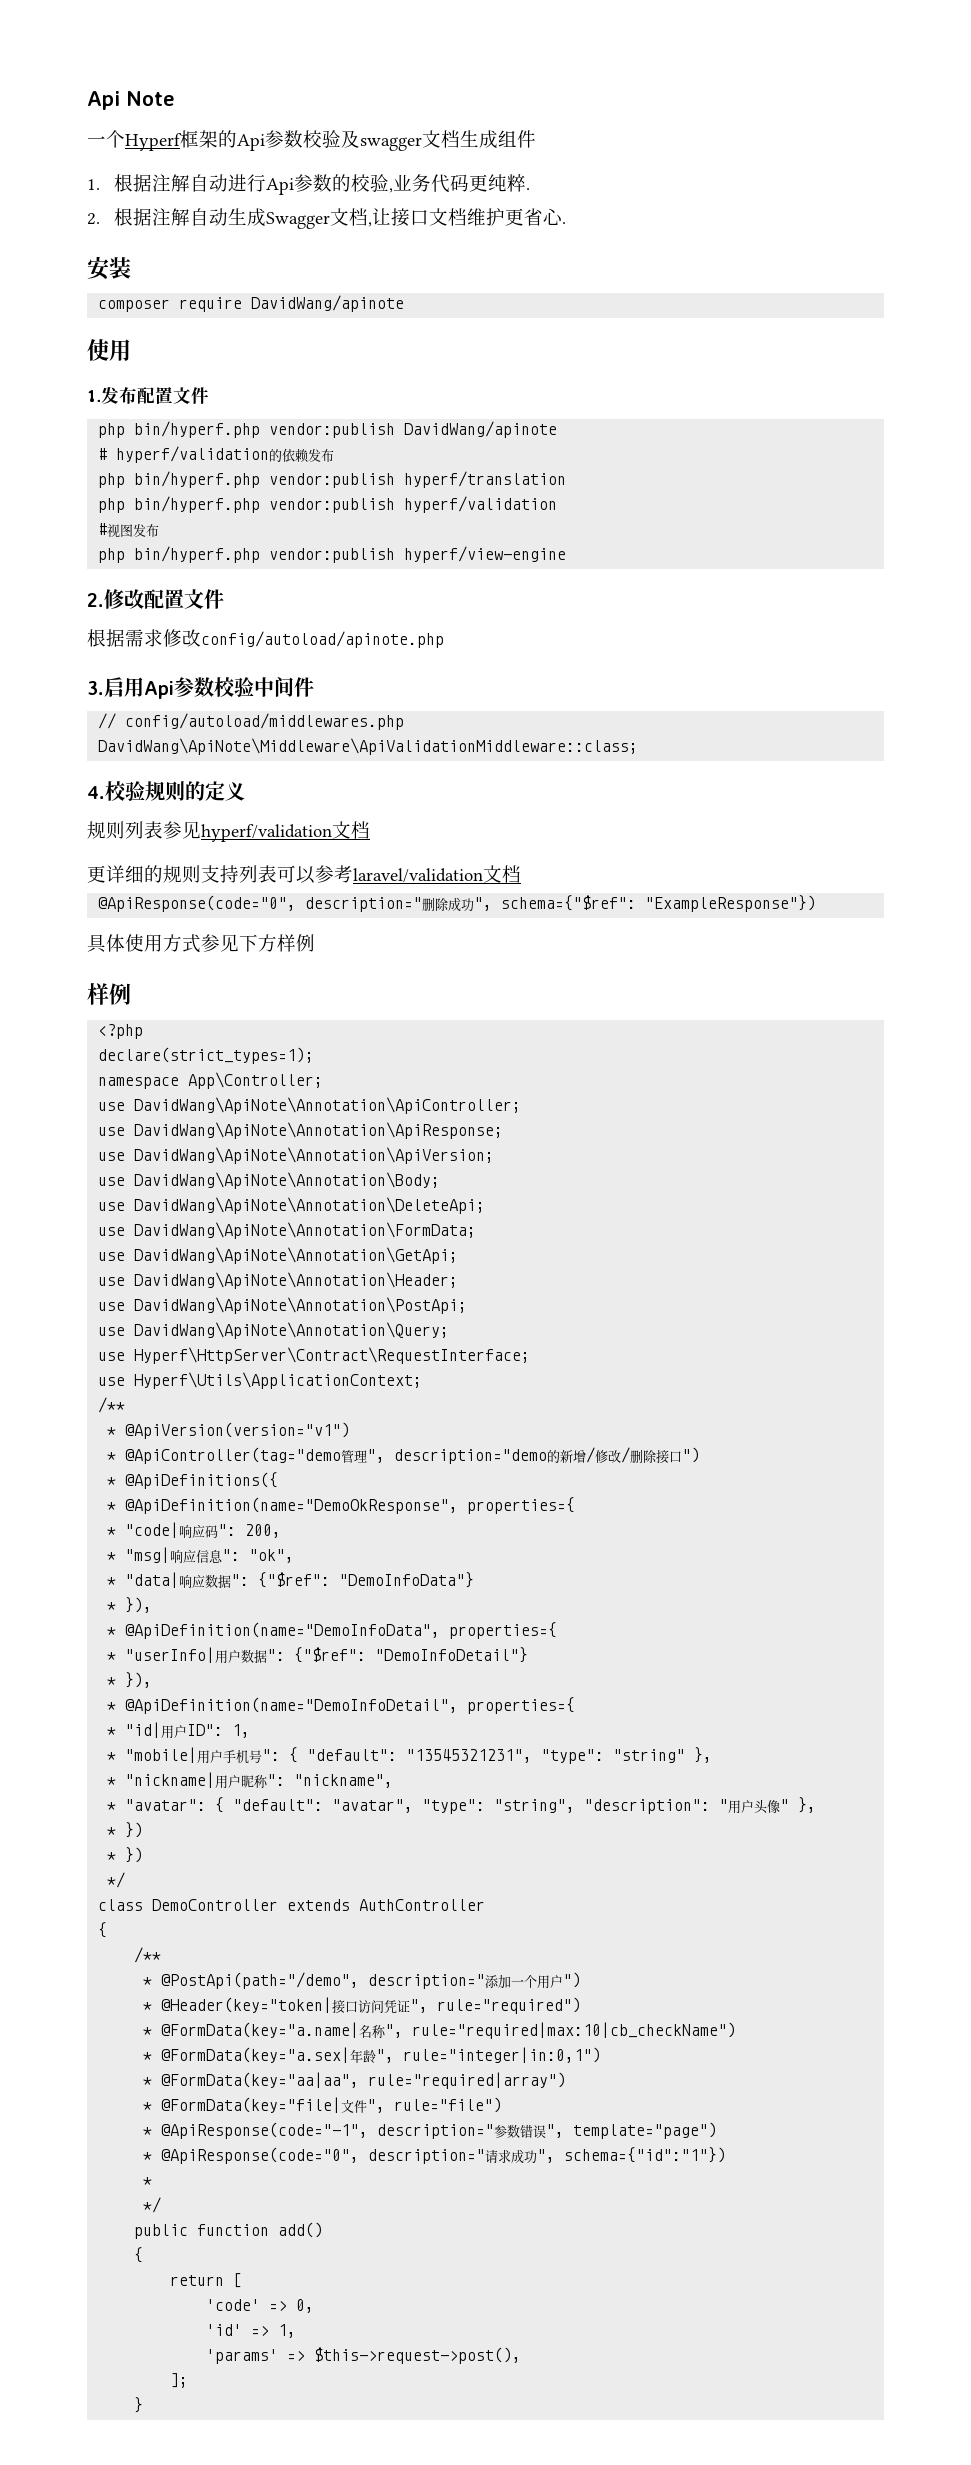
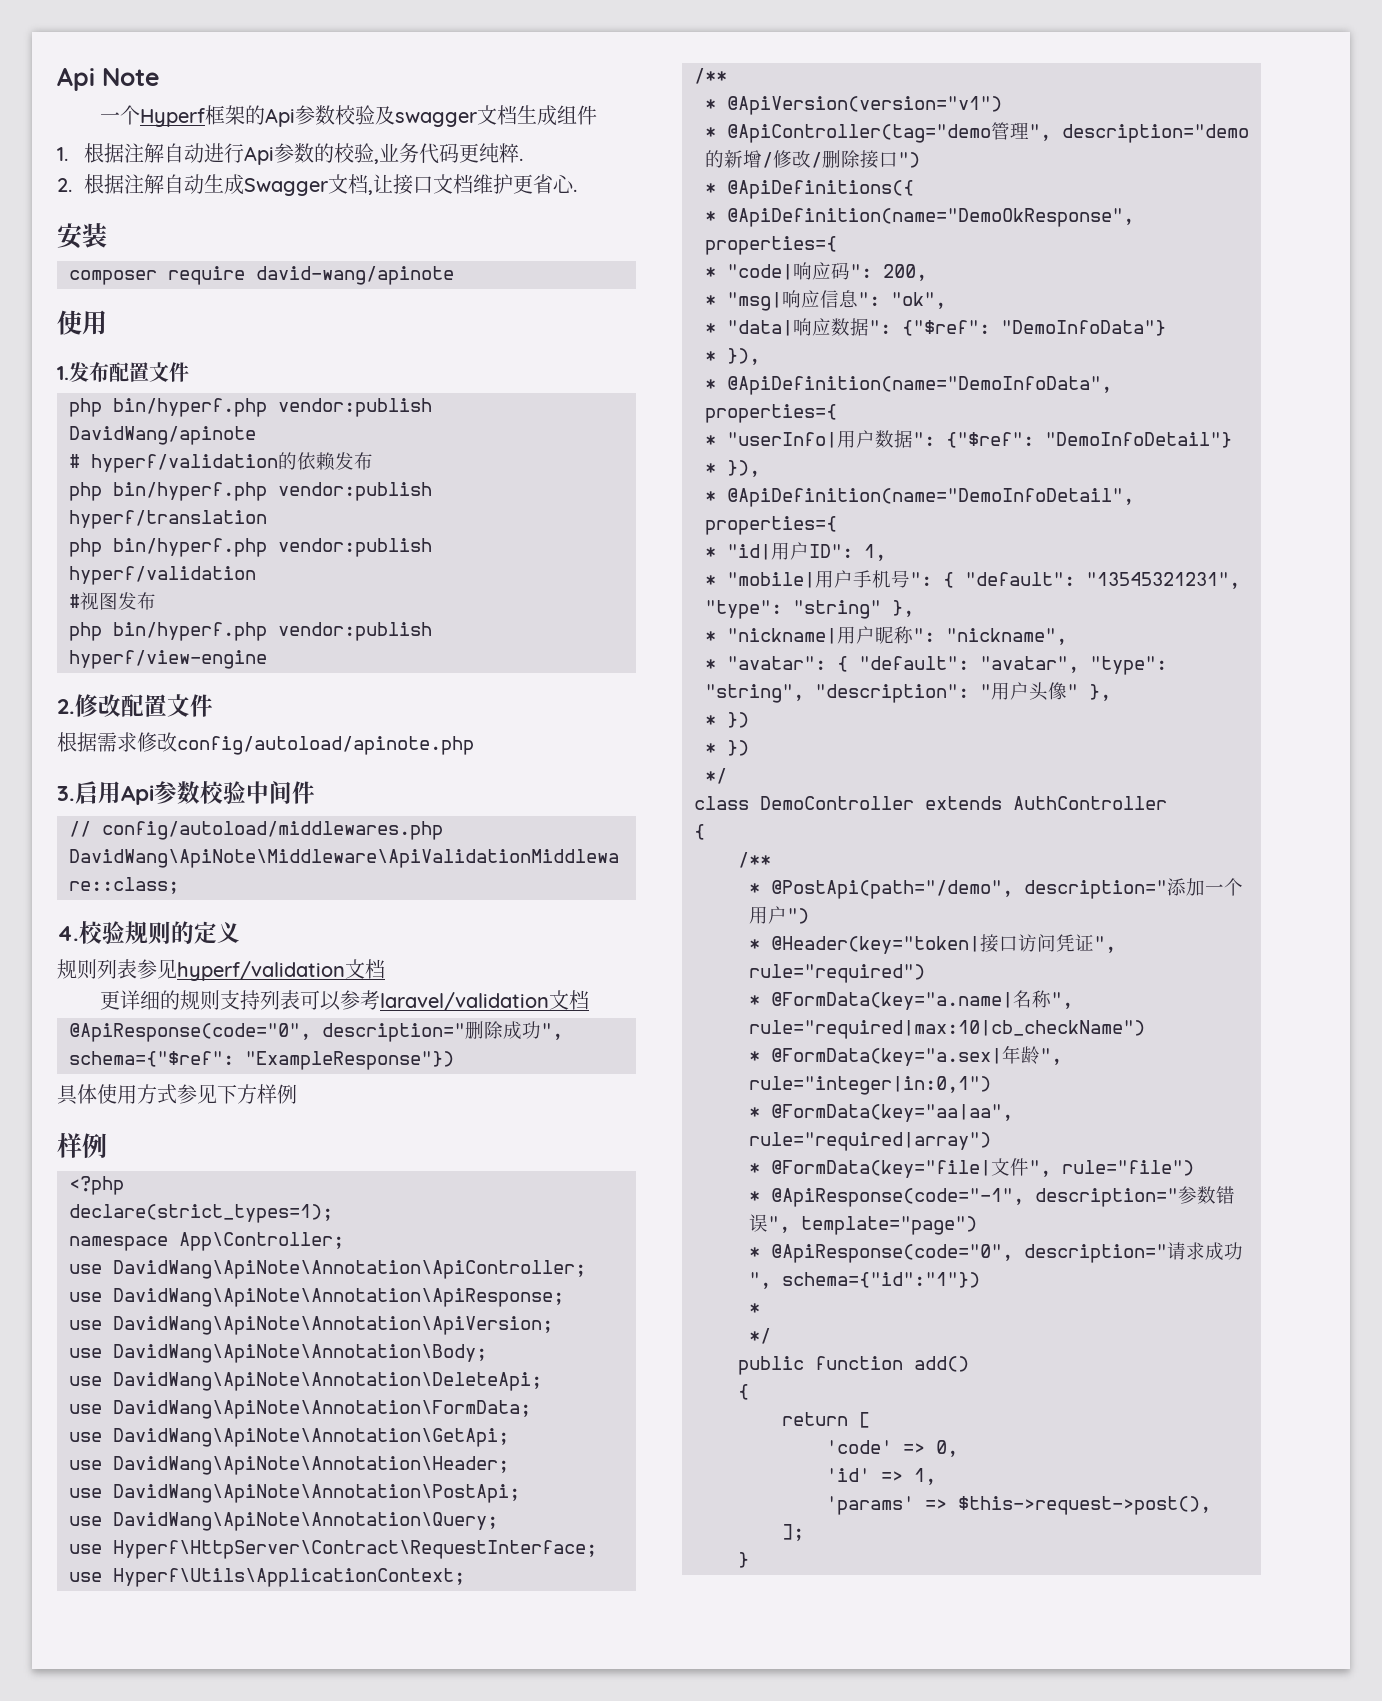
- composer require DavidWang/apinote
+ composer require david-wang/apinote

